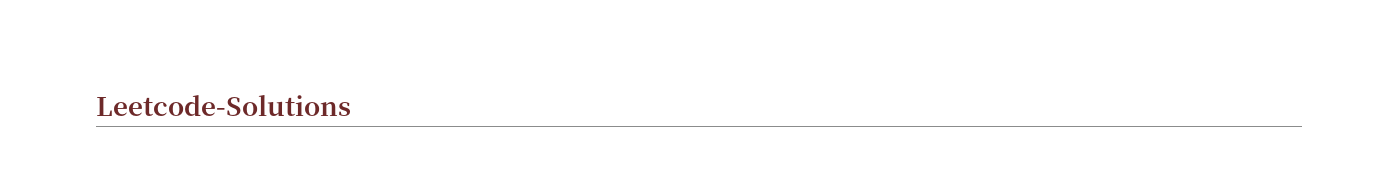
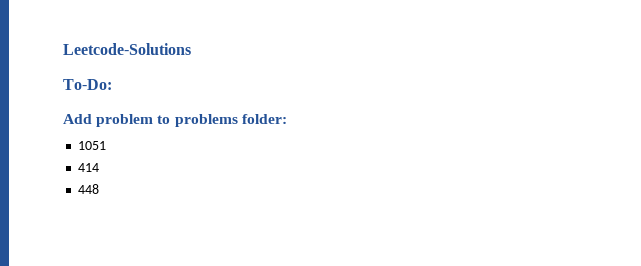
+ To-Do:
+ Add problem to problems folder:
+ 1051
+ 414
+ 448

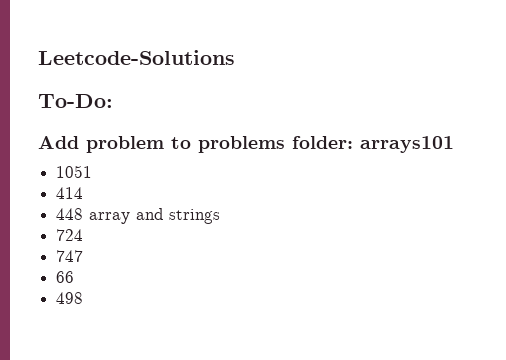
- Add problem to problems folder:
+ Add problem to problems folder: arrays101
- 448
+ 448 array and strings
+ 724
+ 747
+ 66
+ 498

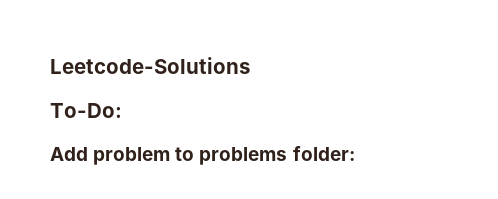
- Add problem to problems folder: arrays101
- 1051
- 414
- 448 array and strings
- 724
- 747
- 66
- 498
+ Add problem to problems folder:

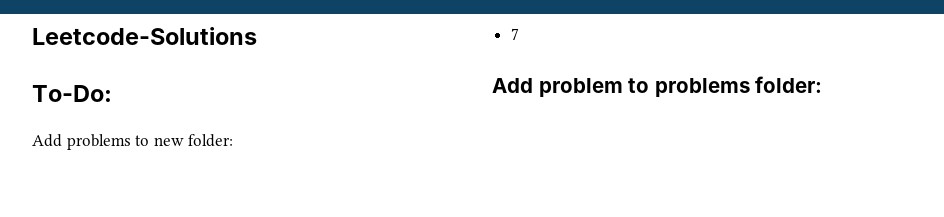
+ Add problems to new folder:
+ 7

